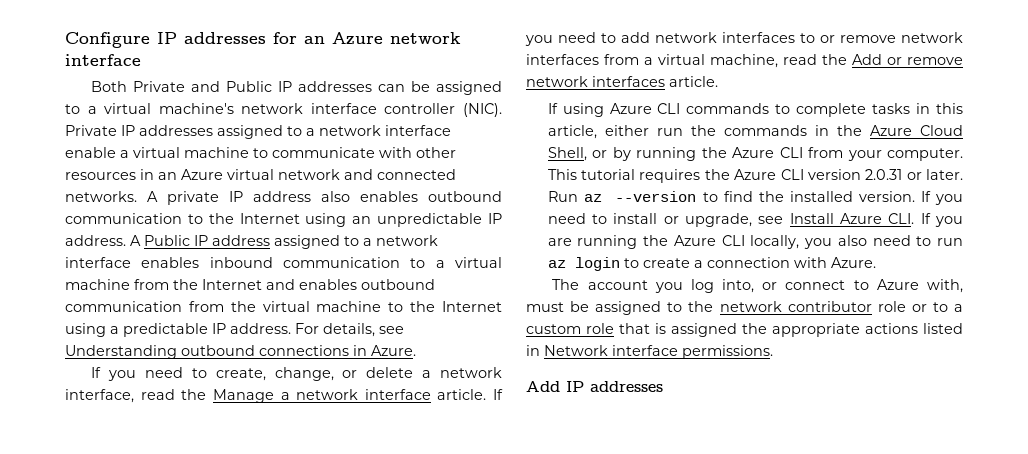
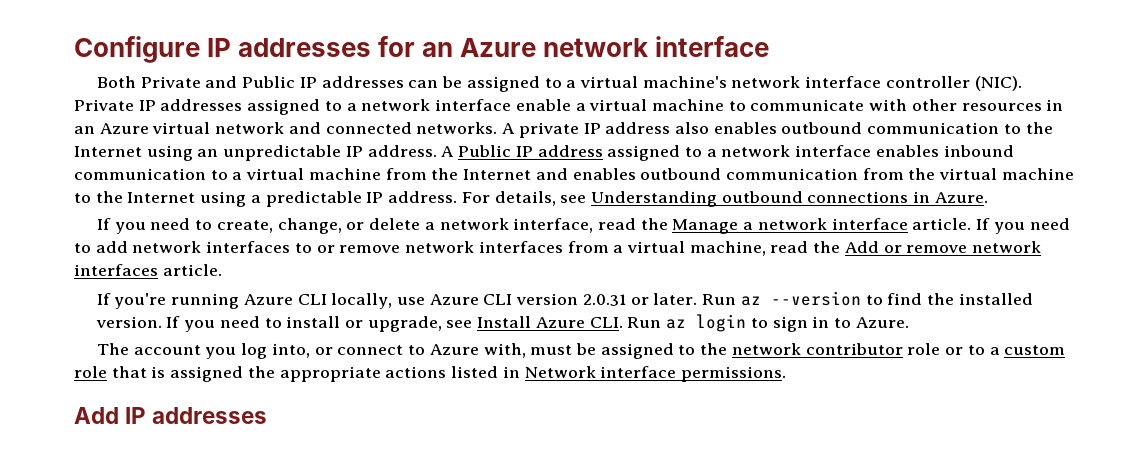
- If using Azure CLI commands to complete tasks in this article, either run the commands in the Azure Cloud Shell, or by running the Azure CLI from your computer. This tutorial requires the Azure CLI version 2.0.31 or later.
+ If you're running Azure CLI locally, use Azure CLI version 2.0.31 or later.
- If you need to install or upgrade, see Install Azure CLI. If you are running the Azure CLI locally, you also need to run az login to create a connection with Azure.
+ If you need to install or upgrade, see Install Azure CLI. Run az login to sign in to Azure.

